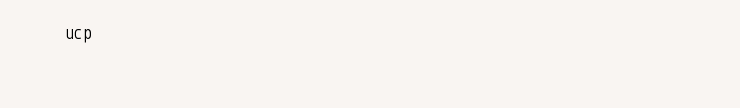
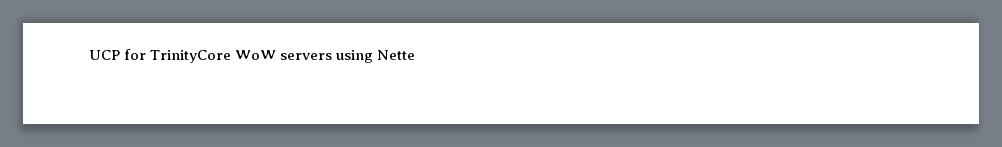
- ucp
+ UCP for TrinityCore WoW servers using Nette

